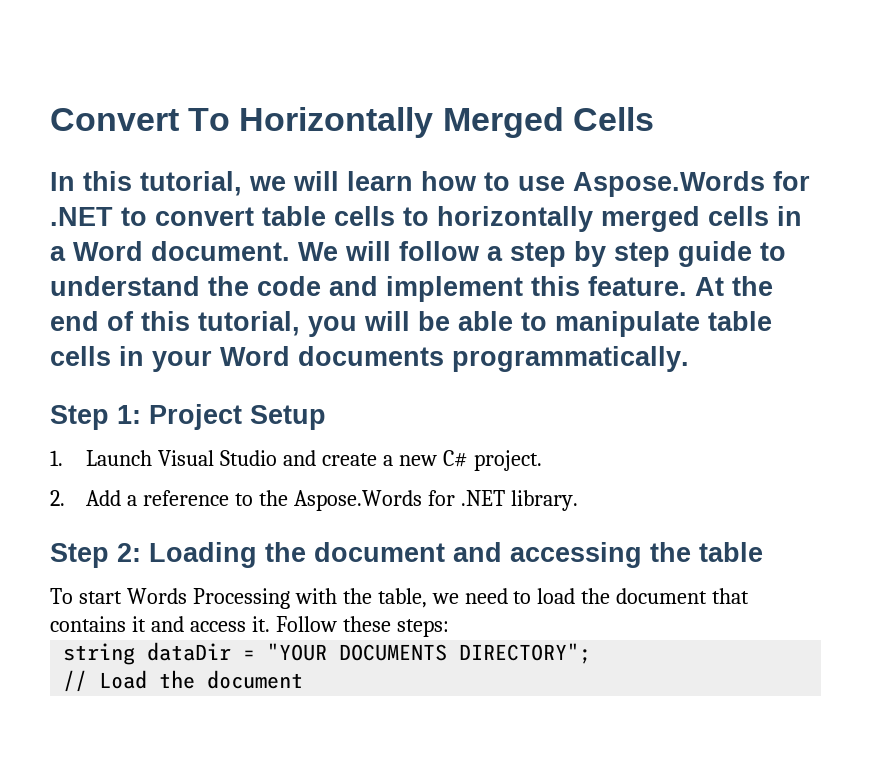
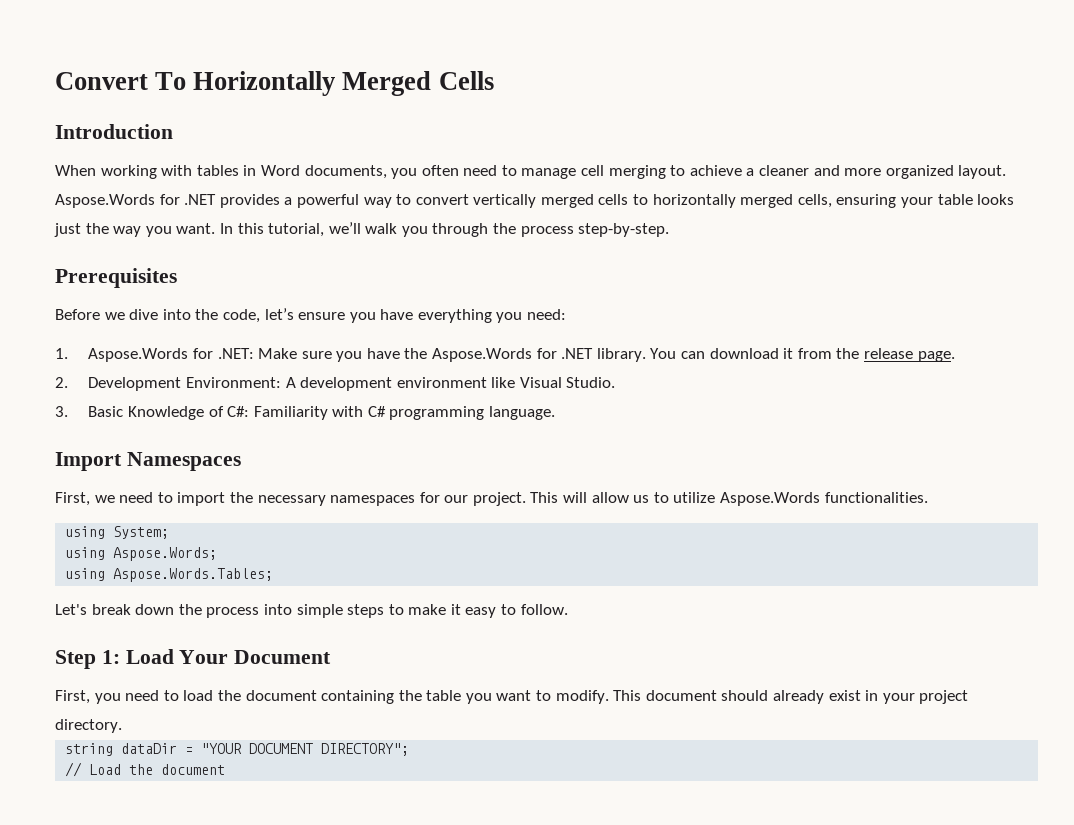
- In this tutorial, we will learn how to use Aspose.Words for .NET to convert table cells to horizontally merged cells in a Word document. We will follow a step by step guide to understand the code and implement this feature. At the end of this tutorial, you will be able to manipulate table cells in your Word documents programmatically.
- Step 1: Project Setup
- 1. Launch Visual Studio and create a new C# project.
- 2. Add a reference to the Aspose.Words for .NET library.
- Step 2: Loading the document and accessing the table
- To start Words Processing with the table, we need to load the document that contains it and access it. Follow these steps:
+ Introduction
+ When working with tables in Word documents, you often need to manage cell merging to achieve a cleaner and more organized layout. Aspose.Words for .NET provides a powerful way to convert vertically merged cells to horizontally merged cells, ensuring your table looks just the way you want. In this tutorial, we’ll walk you through the process step-by-step.
+ Prerequisites
+ Before we dive into the code, let’s ensure you have everything you need:
+ 1. Aspose.Words for .NET: Make sure you have the Aspose.Words for .NET library. You can download it from the release page.
+ 2. Development Environment: A development environment like Visual Studio.
+ 3. Basic Knowledge of C#: Familiarity with C# programming language.
+ Import Namespaces
+ First, we need to import the necessary namespaces for our project. This will allow us to utilize Aspose.Words functionalities.
+ using System;
+ using Aspose.Words;
+ using Aspose.Words.Tables;
+ Let's break down the process into simple steps to make it easy to follow.
+ Step 1: Load Your Document
+ First, you need to load the document containing the table you want to modify. This document should already exist in your project directory.
- string dataDir = "YOUR DOCUMENTS DIRECTORY";
+ string dataDir = "YOUR DOCUMENT DIRECTORY";

